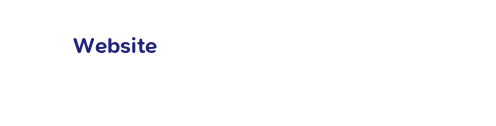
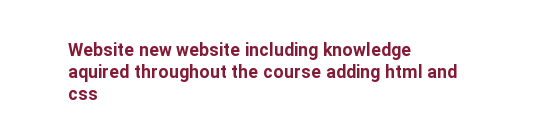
- Website
+ Website new website including knowledge aquired throughout the course adding html and css

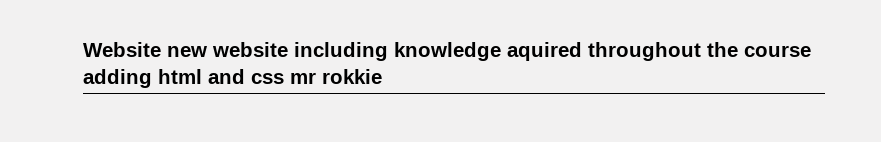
- Website new website including knowledge aquired throughout the course adding html and css
+ Website new website including knowledge aquired throughout the course adding html and css mr rokkie

